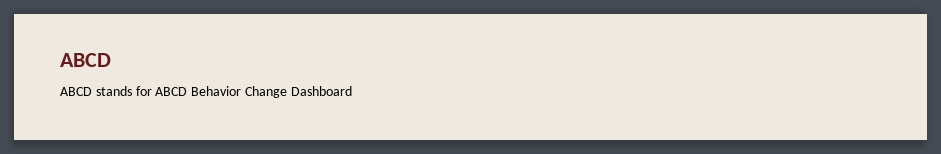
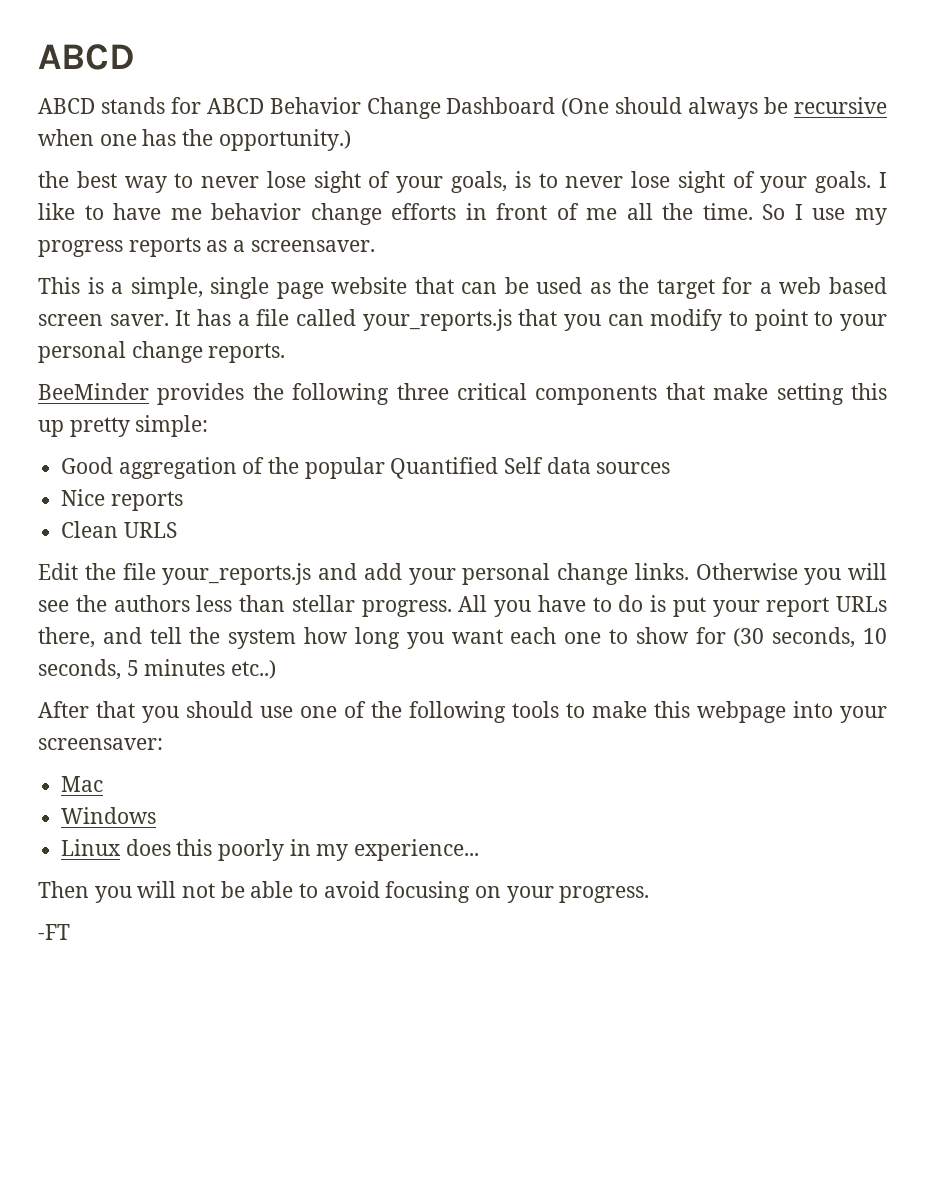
- ABCD stands for ABCD Behavior Change Dashboard
+ ABCD stands for ABCD Behavior Change Dashboard (One should always be recursive when one has the opportunity.)
+ the best way to never lose sight of your goals, is to never lose sight of your goals. I like to have me behavior change efforts in front of me all the time. So I use my progress reports as a screensaver.
+ This is a simple, single page website that can be used as the target for a web based screen saver. It has a file called your_reports.js that you can modify to point to your personal change reports.
+ BeeMinder provides the following three critical components that make setting this up pretty simple:
+ Good aggregation of the popular Quantified Self data sources
+ Nice reports
+ Clean URLS
+ Edit the file your_reports.js and add your personal change links. Otherwise you will see the authors less than stellar progress. All you have to do is put your report URLs there, and tell the system how long you want each one to show for (30 seconds, 10 seconds, 5 minutes etc..)
+ After that you should use one of the following tools to make this webpage into your screensaver:
+ Mac
+ Windows
+ Linux does this poorly in my experience...
+ Then you will not be able to avoid focusing on your progress.
+ -FT

